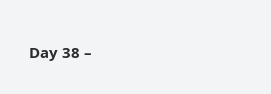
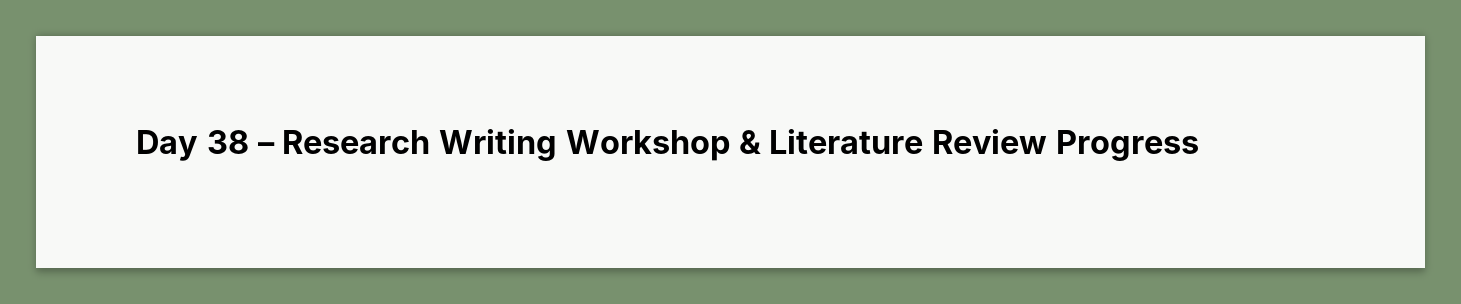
- Day 38 –
+ Day 38 – Research Writing Workshop & Literature Review Progress

